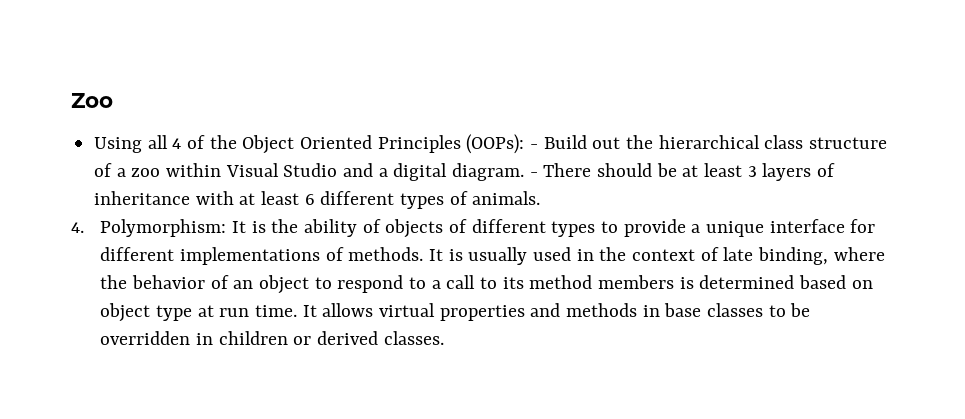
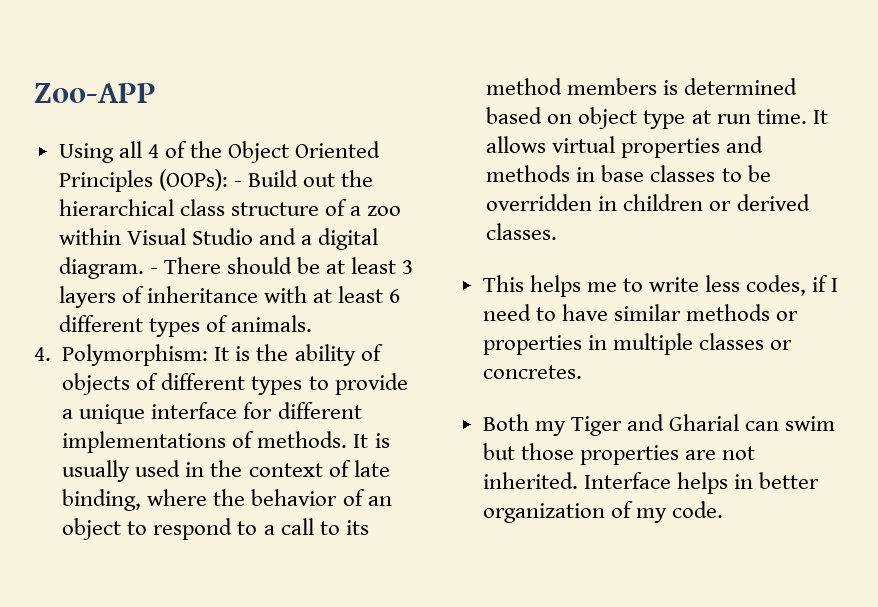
- Zoo
+ Zoo-APP
+ This helps me to write less codes, if I need to have similar methods or properties in multiple classes or concretes.
+ Both my Tiger and Gharial can swim but those properties are not inherited. Interface helps in better organization of my code.

